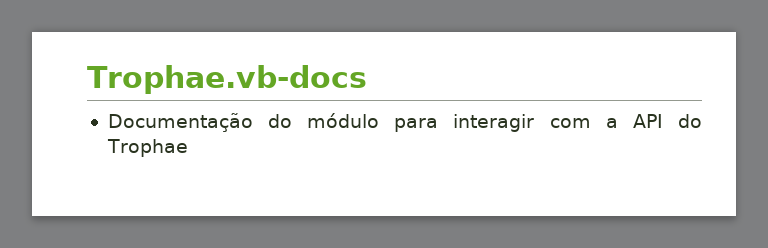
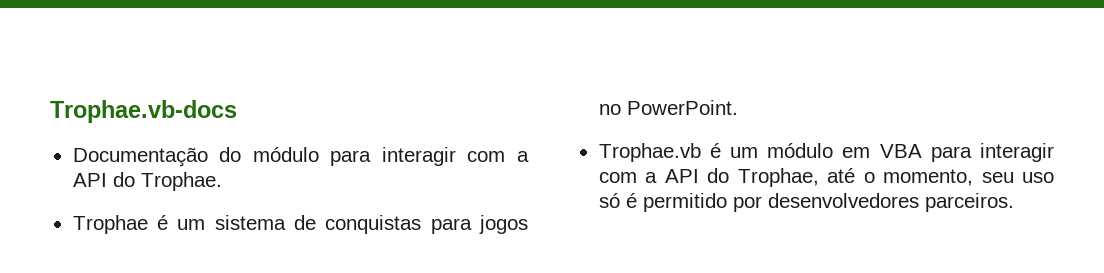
- Documentação do módulo para interagir com a API do Trophae
+ Documentação do módulo para interagir com a API do Trophae.
+ Trophae é um sistema de conquistas para jogos no PowerPoint.
+ Trophae.vb é um módulo em VBA para interagir com a API do Trophae, até o momento, seu uso só é permitido por desenvolvedores parceiros.

